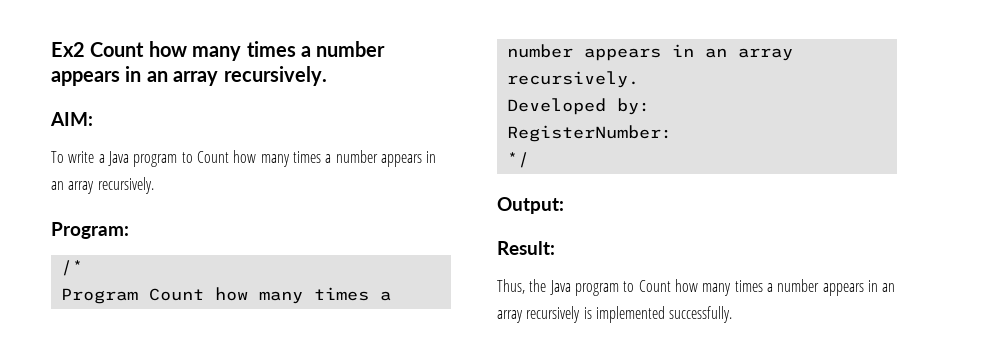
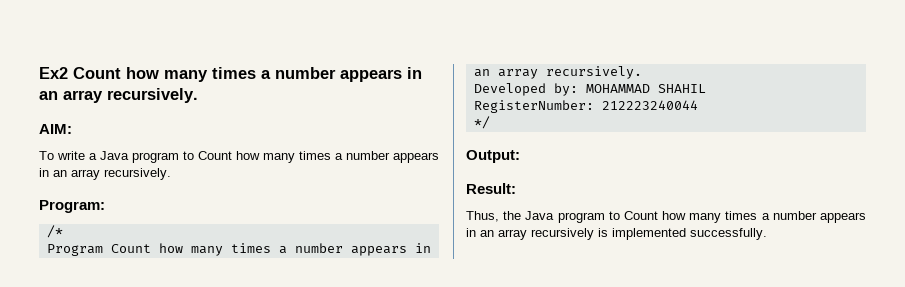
- Developed by:
+ Developed by: MOHAMMAD SHAHIL
- RegisterNumber:
+ RegisterNumber: 212223240044

